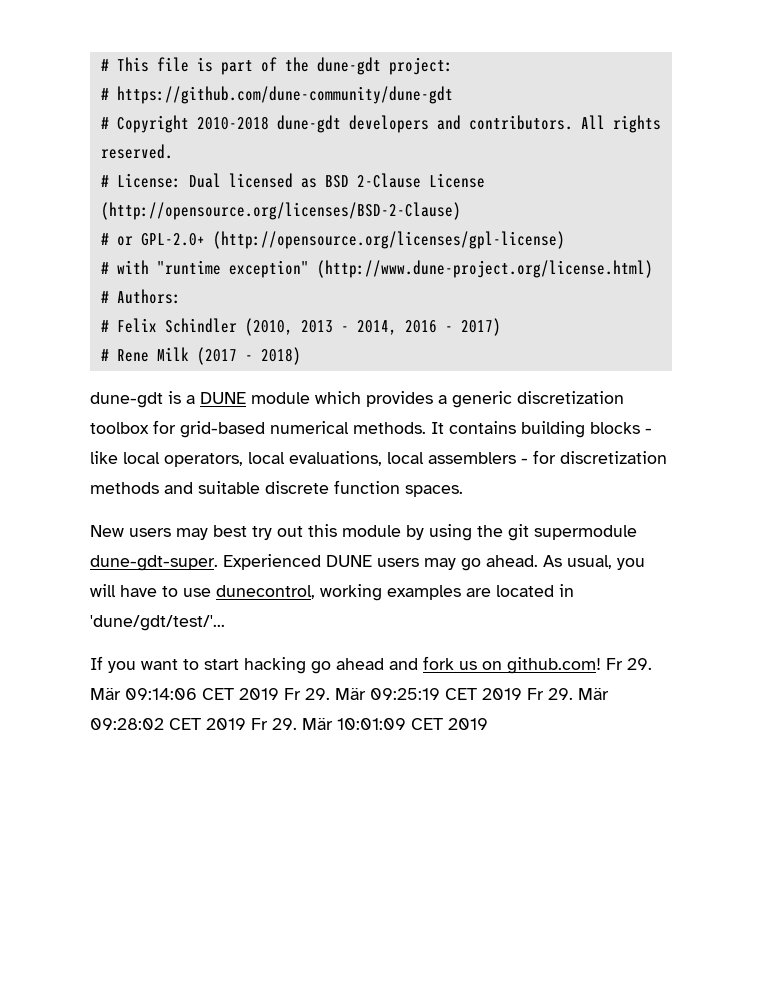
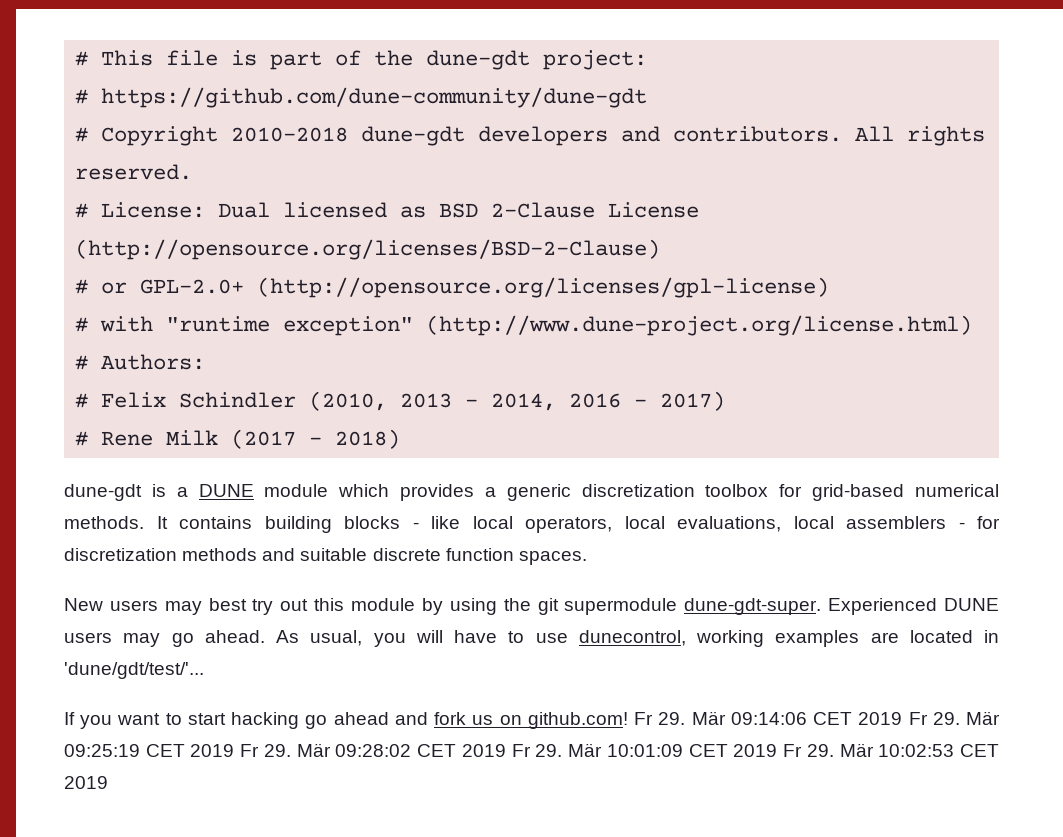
- Fr 29. Mär 09:14:06 CET 2019 Fr 29. Mär 09:25:19 CET 2019 Fr 29. Mär 09:28:02 CET 2019 Fr 29. Mär 10:01:09 CET 2019
+ Fr 29. Mär 09:14:06 CET 2019 Fr 29. Mär 09:25:19 CET 2019 Fr 29. Mär 09:28:02 CET 2019 Fr 29. Mär 10:01:09 CET 2019 Fr 29. Mär 10:02:53 CET 2019

